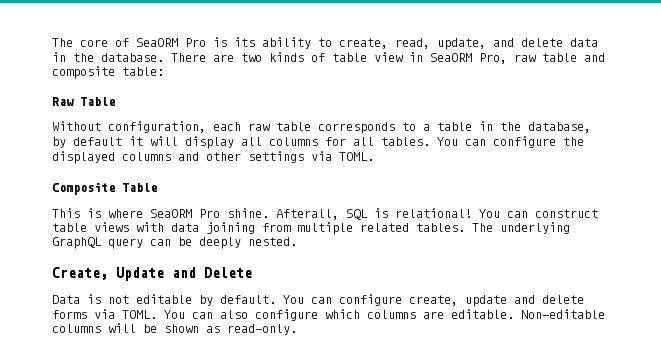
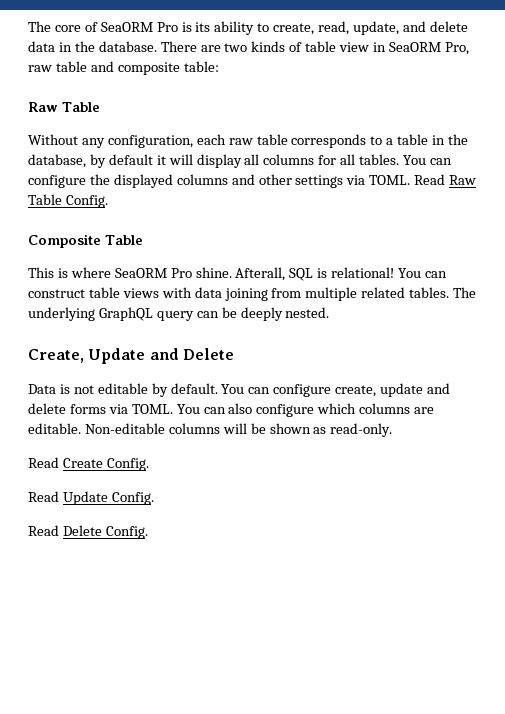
- Without configuration, each raw table corresponds to a table in the database, by default it will display all columns for all tables.
+ Without any configuration, each raw table corresponds to a table in the database, by default it will display all columns for all tables.
+ Read Raw Table Config.
+ Read Create Config.
+ Read Update Config.
+ Read Delete Config.

